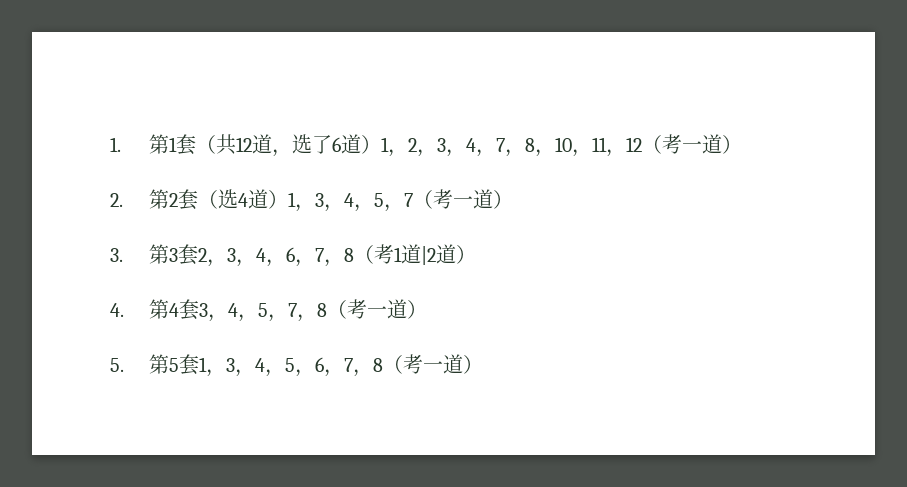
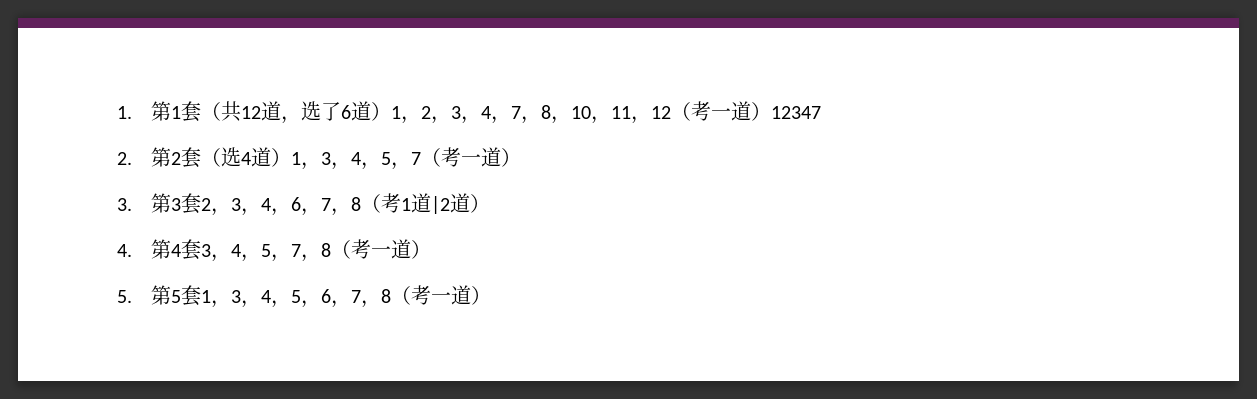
- 1.第1套（共12道，选了6道）1，2，3，4，7，8，10，11，12（考一道）
+ 1.第1套（共12道，选了6道）1，2，3，4，7，8，10，11，12（考一道）12347

